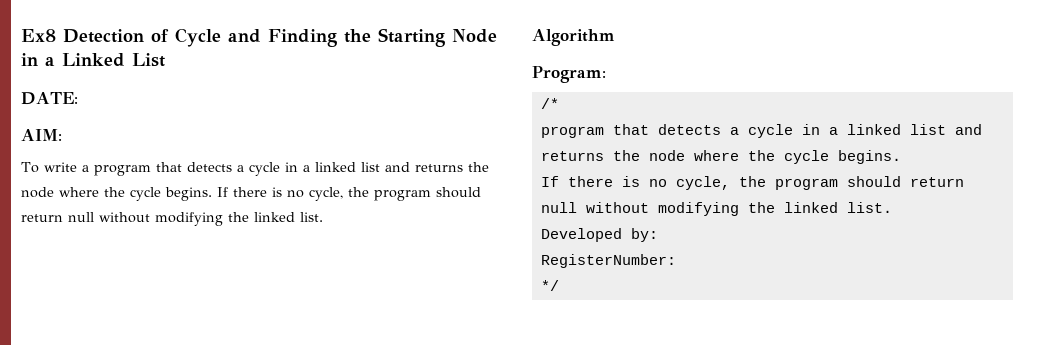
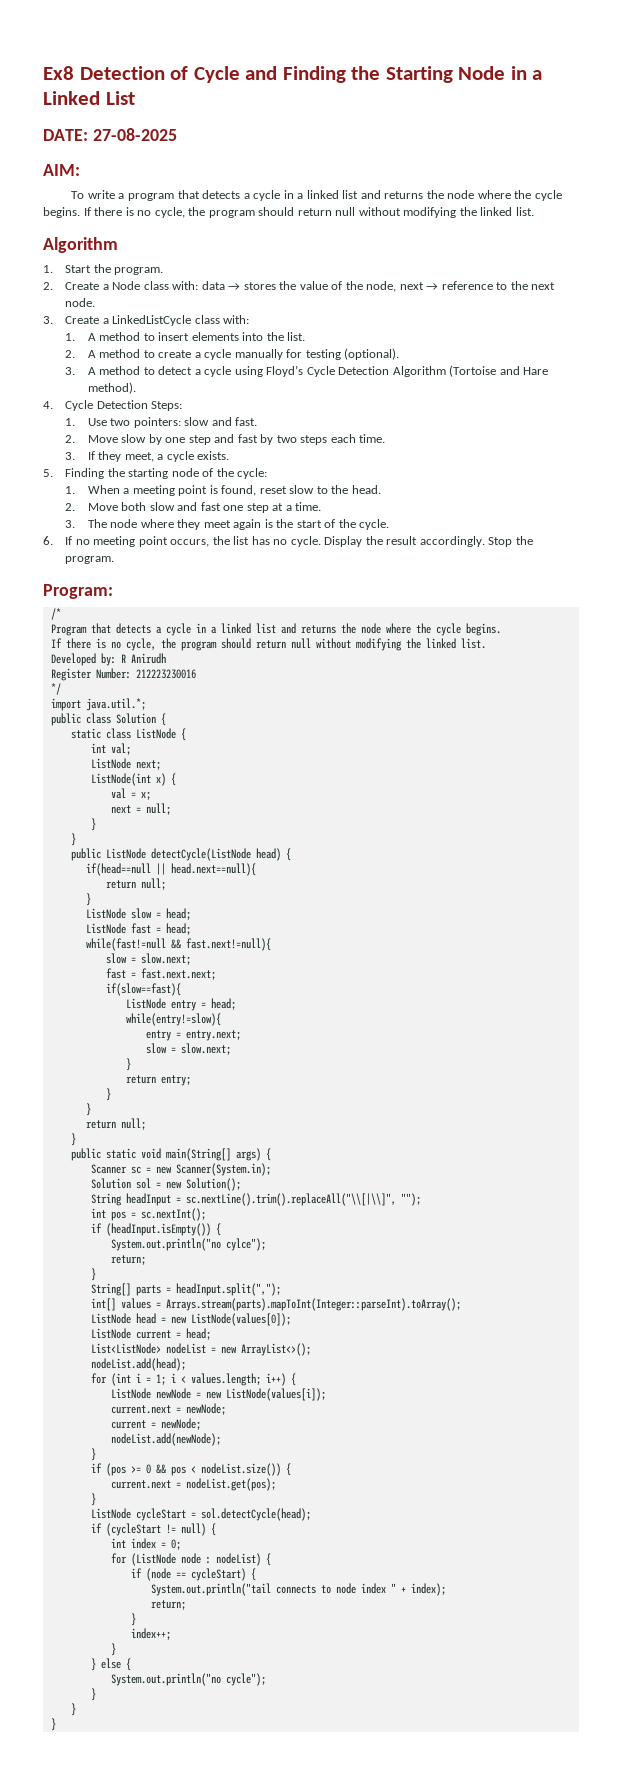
- DATE:
+ DATE: 27-08-2025
+ 1. Start the program.
+ 2. Create a Node class with: data → stores the value of the node, next → reference to the next node.
+ 3. Create a LinkedListCycle class with:
+ 1. A method to insert elements into the list.
+ 2. A method to create a cycle manually for testing (optional).
+ 3. A method to detect a cycle using Floyd’s Cycle Detection Algorithm (Tortoise and Hare method).
+ 4. Cycle Detection Steps:
+ 1. Use two pointers: slow and fast.
+ 2. Move slow by one step and fast by two steps each time.
+ 3. If they meet, a cycle exists.
+ 5. Finding the starting node of the cycle:
+ 1. When a meeting point is found, reset slow to the head.
+ 2. Move both slow and fast one step at a time.
+ 3. The node where they meet again is the start of the cycle.
+ 6. If no meeting point occurs, the list has no cycle. Display the result accordingly. Stop the program.
  /*
- program that detects a cycle in a linked list and returns the node where the cycle begins.
+ Program that detects a cycle in a linked list and returns the node where the cycle begins.
- Developed by:
- RegisterNumber:
+ Developed by: R Anirudh
+ Register Number: 212223230016
  */
+ import java.util.*;
+ public class Solution {
+ static class ListNode {
+ int val;
+ ListNode next;
+ ListNode(int x) {
+ val = x;
+ next = null;
+ }
+ }
+ public ListNode detectCycle(ListNode head) {
+ if(head==null || head.next==null){
+ return null;
+ }
+ ListNode slow = head;
+ ListNode fast = head;
+ while(fast!=null && fast.next!=null){
+ slow = slow.next;
+ fast = fast.next.next;
+ if(slow==fast){
+ ListNode entry = head;
+ while(entry!=slow){
+ entry = entry.next;
+ slow = slow.next;
+ }
+ return entry;
+ }
+ }
+ return null;
+ }
+ public static void main(String[] args) {
+ Scanner sc = new Scanner(System.in);
+ Solution sol = new Solution();
+ String headInput = sc.nextLine().trim().replaceAll("\\[|\\]", "");
+ int pos = sc.nextInt();
+ if (headInput.isEmpty()) {
+ System.out.println("no cylce");
+ return;
+ }
+ String[] parts = headInput.split(",");
+ int[] values = Arrays.stream(parts).mapToInt(Integer::parseInt).toArray();
+ ListNode head = new ListNode(values[0]);
+ ListNode current = head;
+ List<ListNode> nodeList = new ArrayList<>();
+ nodeList.add(head);
+ for (int i = 1; i < values.length; i++) {
+ ListNode newNode = new ListNode(values[i]);
+ current.next = newNode;
+ current = newNode;
+ nodeList.add(newNode);
+ }
+ if (pos >= 0 && pos < nodeList.size()) {
+ current.next = nodeList.get(pos);
+ }
+ ListNode cycleStart = sol.detectCycle(head);
+ if (cycleStart != null) {
+ int index = 0;
+ for (ListNode node : nodeList) {
+ if (node == cycleStart) {
+ System.out.println("tail connects to node index " + index);
+ return;
+ }
+ index++;
+ }
+ } else {
+ System.out.println("no cycle");
+ }
+ }
+ }

